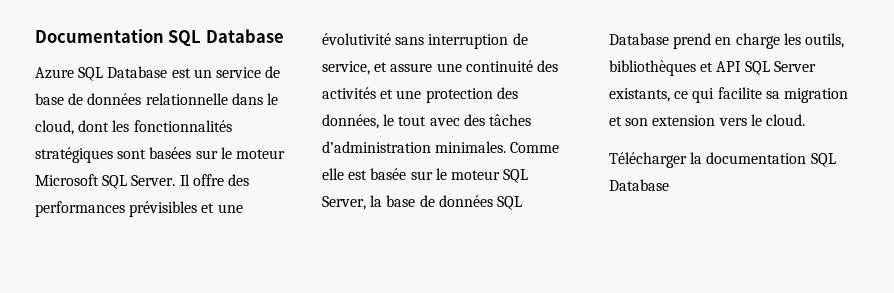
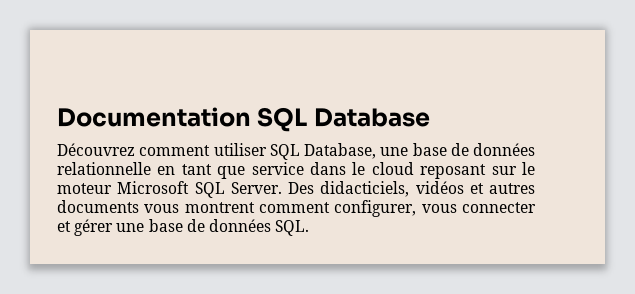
- Azure SQL Database est un service de base de données relationnelle dans le cloud, dont les fonctionnalités stratégiques sont basées sur le moteur Microsoft SQL Server.
+ Découvrez comment utiliser SQL Database, une base de données relationnelle en tant que service dans le cloud reposant sur le moteur Microsoft SQL Server.
- Il offre des performances prévisibles et une évolutivité sans interruption de service, et assure une continuité des activités et une protection des données, le tout avec des tâches d’administration minimales. Comme elle est basée sur le moteur SQL Server, la base de données SQL Database prend en charge les outils, bibliothèques et API SQL Server existants, ce qui facilite sa migration et son extension vers le cloud.
- Télécharger la documentation SQL Database
+ Des didacticiels, vidéos et autres documents vous montrent comment configurer, vous connecter et gérer une base de données SQL.

